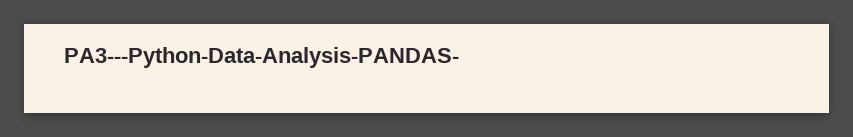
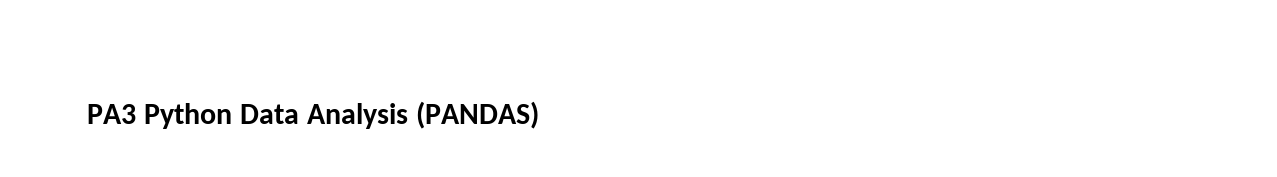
- PA3---Python-Data-Analysis-PANDAS-
+ PA3 Python Data Analysis (PANDAS)

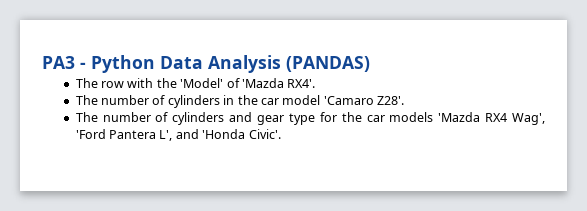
- PA3 Python Data Analysis (PANDAS)
+ PA3 - Python Data Analysis (PANDAS)
+ The row with the 'Model' of 'Mazda RX4'.
+ The number of cylinders in the car model 'Camaro Z28'.
+ The number of cylinders and gear type for the car models 'Mazda RX4 Wag', 'Ford Pantera L', and 'Honda Civic'.

